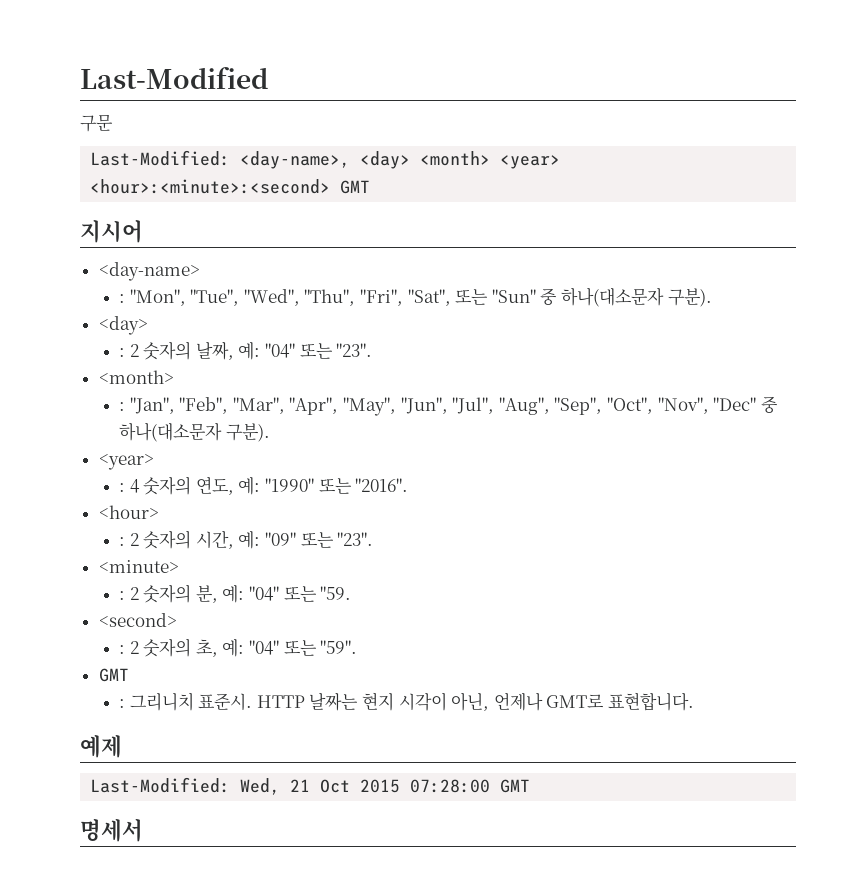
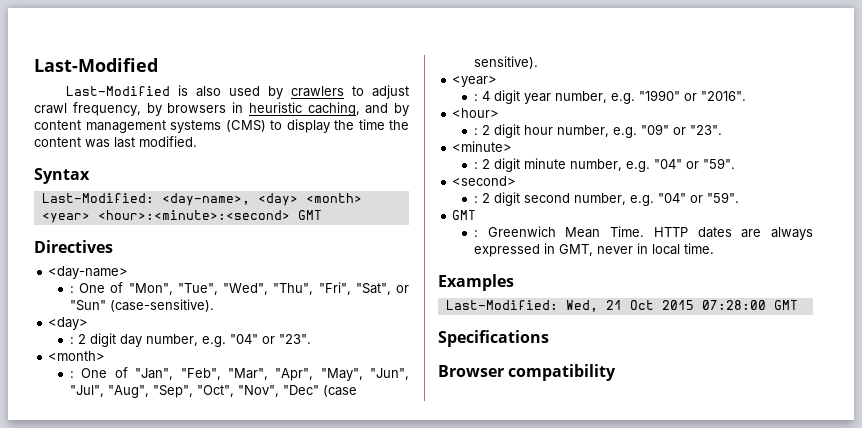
- 구문
+ Last-Modified is also used by crawlers to adjust crawl frequency, by browsers in heuristic caching, and by content management systems (CMS) to display the time the content was last modified.
+ Syntax
- 지시어
+ Directives
- : "Mon", "Tue", "Wed", "Thu", "Fri", "Sat", 또는 "Sun" 중 하나(대소문자 구분).
+ : One of "Mon", "Tue", "Wed", "Thu", "Fri", "Sat", or "Sun" (case-sensitive).
  <day>
- : 2 숫자의 날짜, 예: "04" 또는 "23".
+ : 2 digit day number, e.g. "04" or "23".
- : "Jan", "Feb", "Mar", "Apr", "May", "Jun", "Jul", "Aug", "Sep", "Oct", "Nov", "Dec" 중 하나(대소문자 구분).
+ : One of "Jan", "Feb", "Mar", "Apr", "May", "Jun", "Jul", "Aug", "Sep", "Oct", "Nov", "Dec" (case sensitive).
- : 4 숫자의 연도, 예: "1990" 또는 "2016".
+ : 4 digit year number, e.g. "1990" or "2016".
  <hour>
- : 2 숫자의 시간, 예: "09" 또는 "23".
+ : 2 digit hour number, e.g. "09" or "23".
  <minute>
- : 2 숫자의 분, 예: "04" 또는 "59.
+ : 2 digit minute number, e.g. "04" or "59".
  <second>
- : 2 숫자의 초, 예: "04" 또는 "59".
+ : 2 digit second number, e.g. "04" or "59".
  GMT
- : 그리니치 표준시. HTTP 날짜는 현지 시각이 아닌, 언제나 GMT로 표현합니다.
- 예제
+ : Greenwich Mean Time. HTTP dates are always expressed in GMT, never in local time.
+ Examples
- 명세서
+ Specifications
+ Browser compatibility

